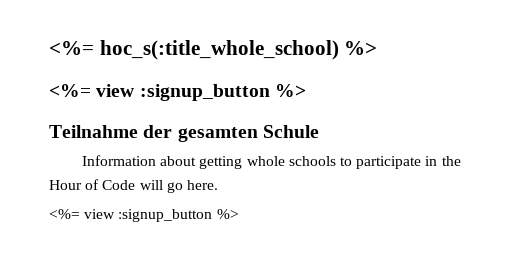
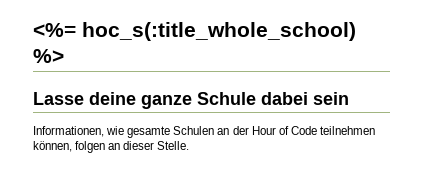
  <%= hoc_s(:title_whole_school) %>
- <%= view :signup_button %>
- Teilnahme der gesamten Schule
- Information about getting whole schools to participate in the Hour of Code will go here.
- <%= view :signup_button %>
+ Lasse deine ganze Schule dabei sein
+ Informationen, wie gesamte Schulen an der Hour of Code teilnehmen können, folgen an dieser Stelle.

